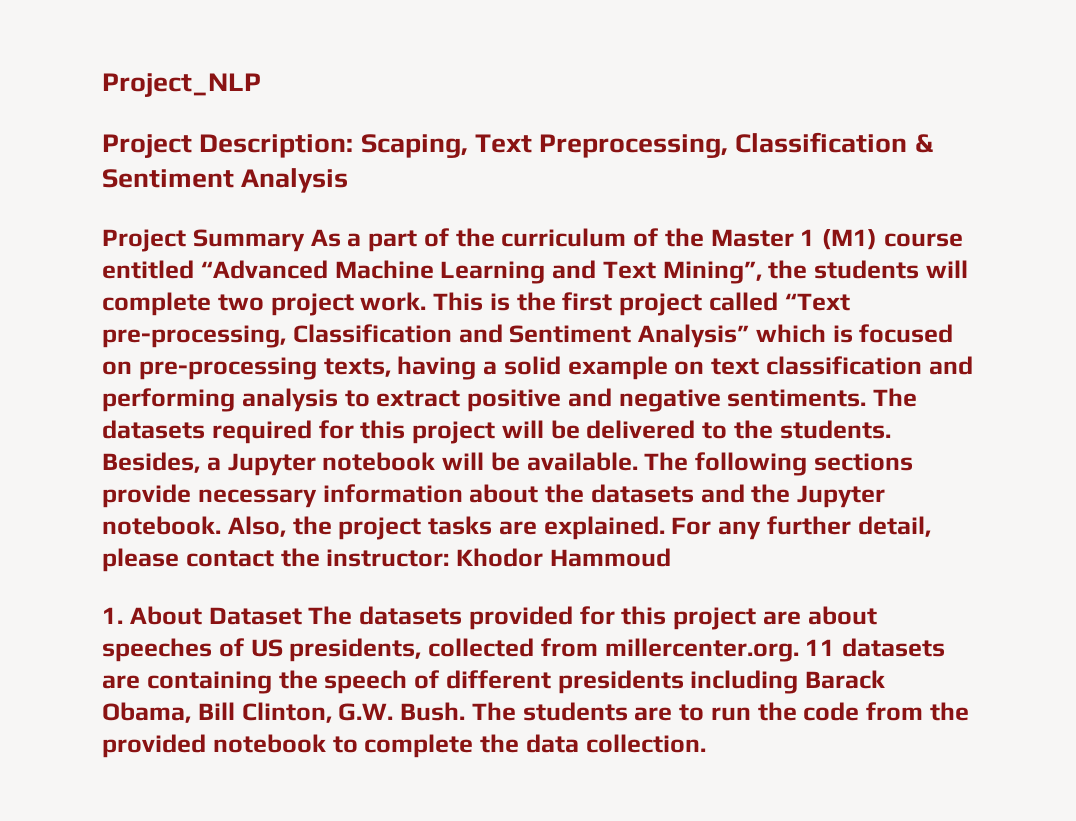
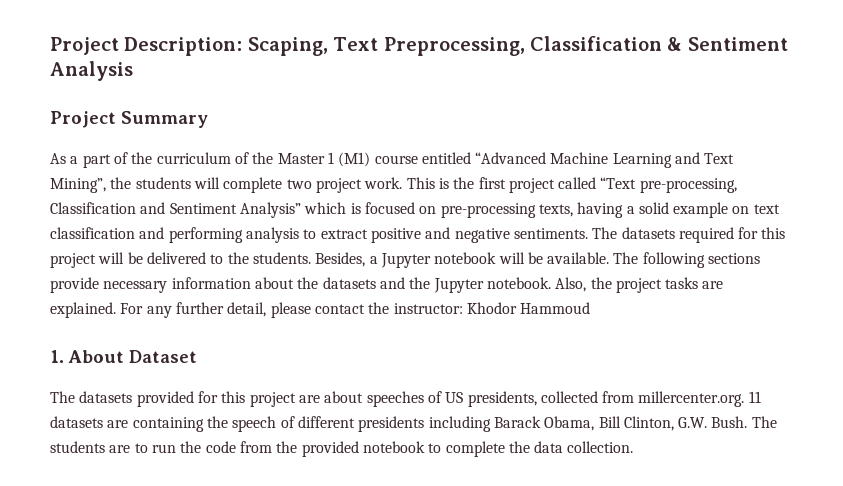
- Project_NLP
- Project Summary As a part of the curriculum of the Master 1 (M1) course entitled “Advanced Machine Learning and Text Mining”, the students will complete two project work.
+ Project Summary
+ As a part of the curriculum of the Master 1 (M1) course entitled “Advanced Machine Learning and Text Mining”, the students will complete two project work.
- 1. About Dataset The datasets provided for this project are about speeches of US presidents, collected from millercenter.org. 11 datasets are containing the speech of different presidents including Barack Obama, Bill Clinton, G.W. Bush.
+ 1. About Dataset
+ The datasets provided for this project are about speeches of US presidents, collected from millercenter.org. 11 datasets are containing the speech of different presidents including Barack Obama, Bill Clinton, G.W. Bush.

